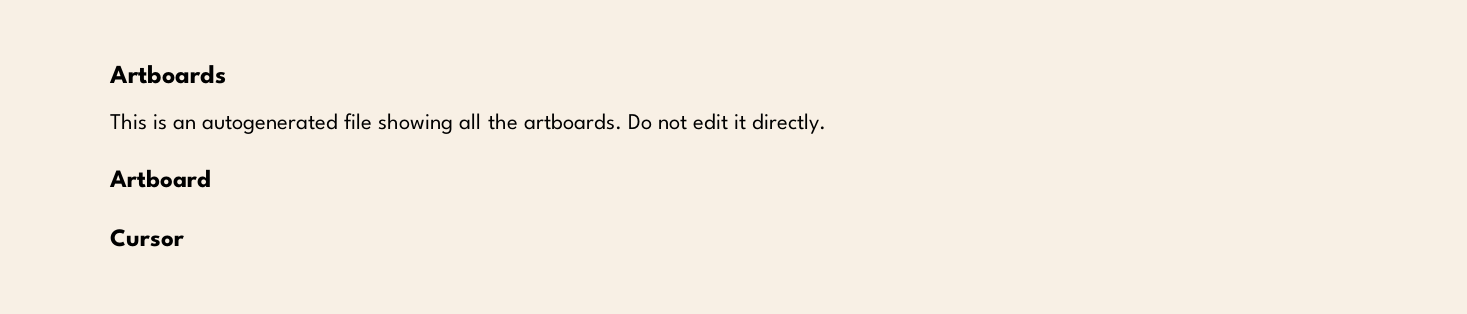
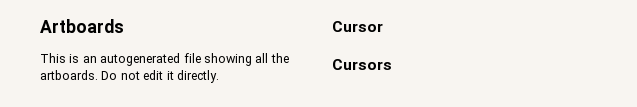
- Artboard
  Cursor
+ Cursors

